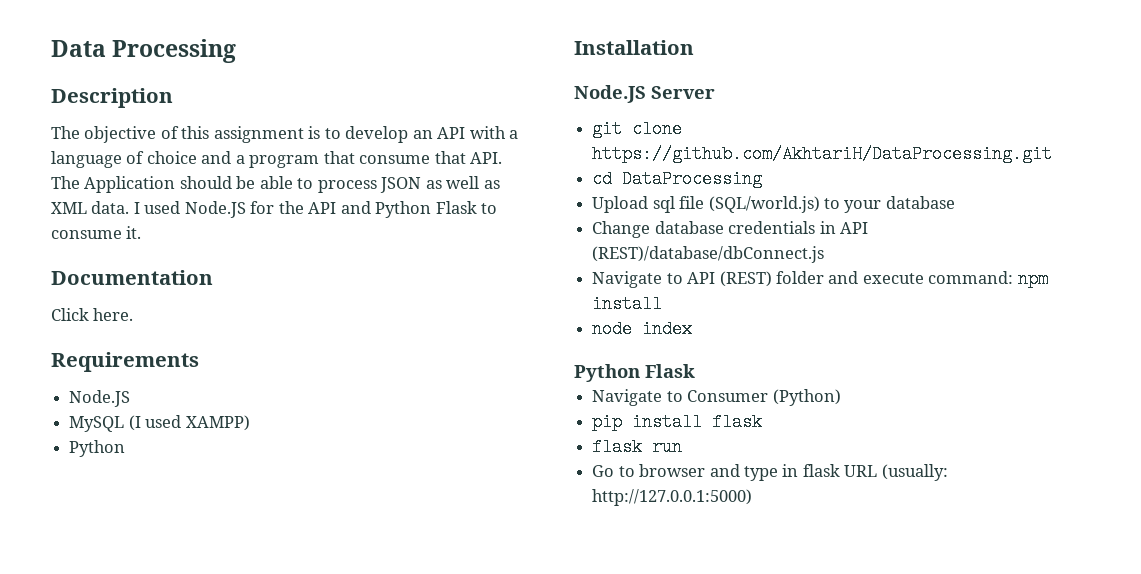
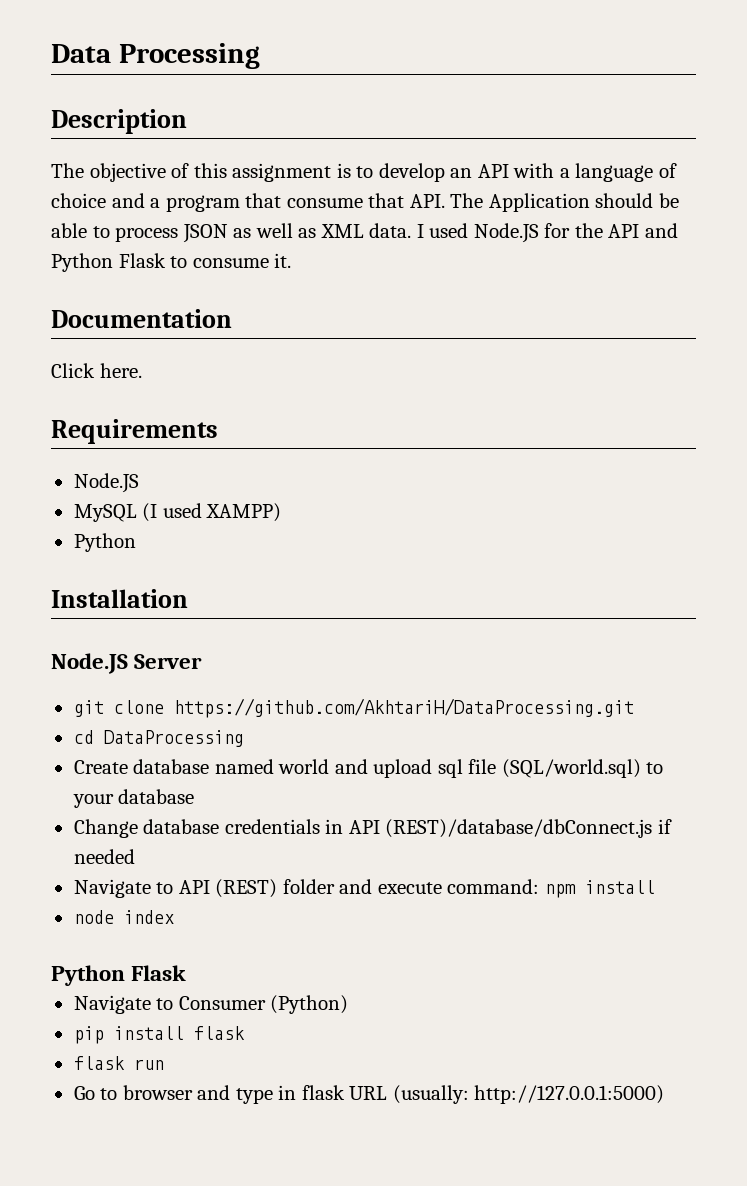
- Upload sql file (SQL/world.js) to your database
+ Create database named world and upload sql file (SQL/world.sql) to your database
- Change database credentials in API (REST)/database/dbConnect.js
+ Change database credentials in API (REST)/database/dbConnect.js if needed

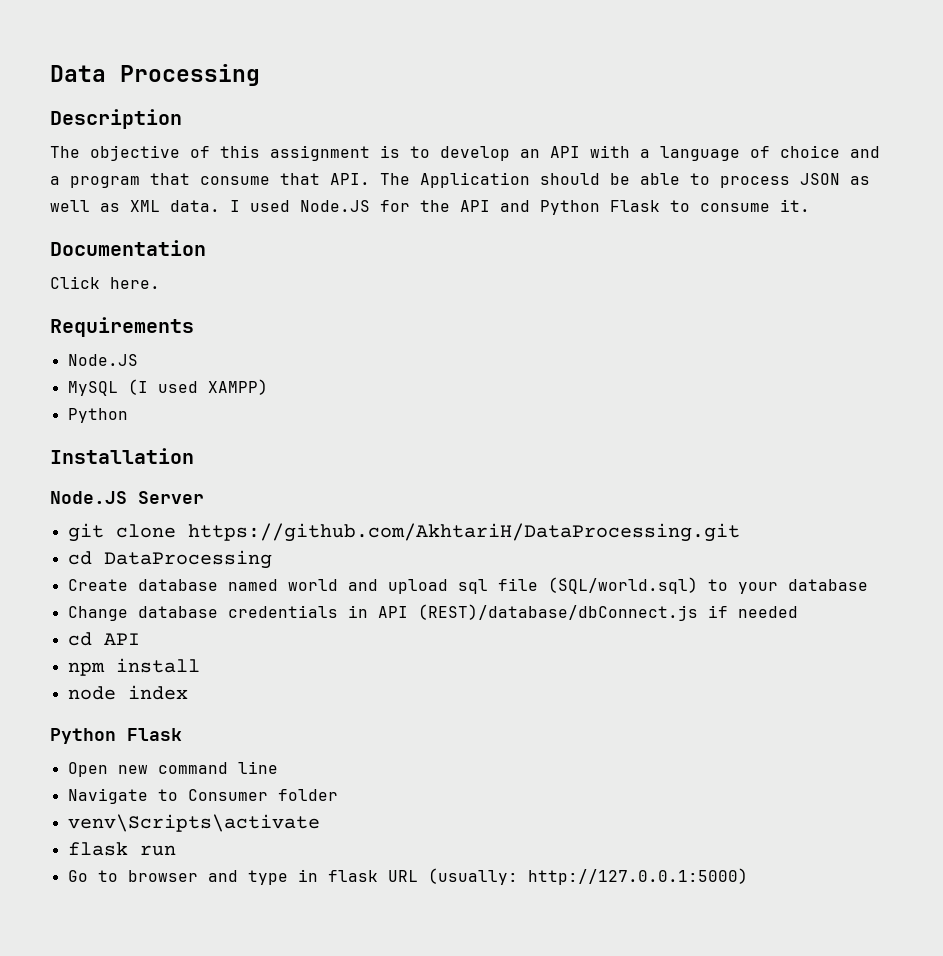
- Navigate to API (REST) folder and execute command: npm install
+ cd API
+ npm install
+ Open new command line
- Navigate to Consumer (Python)
- pip install flask
+ Navigate to Consumer folder
+ venv\Scripts\activate

